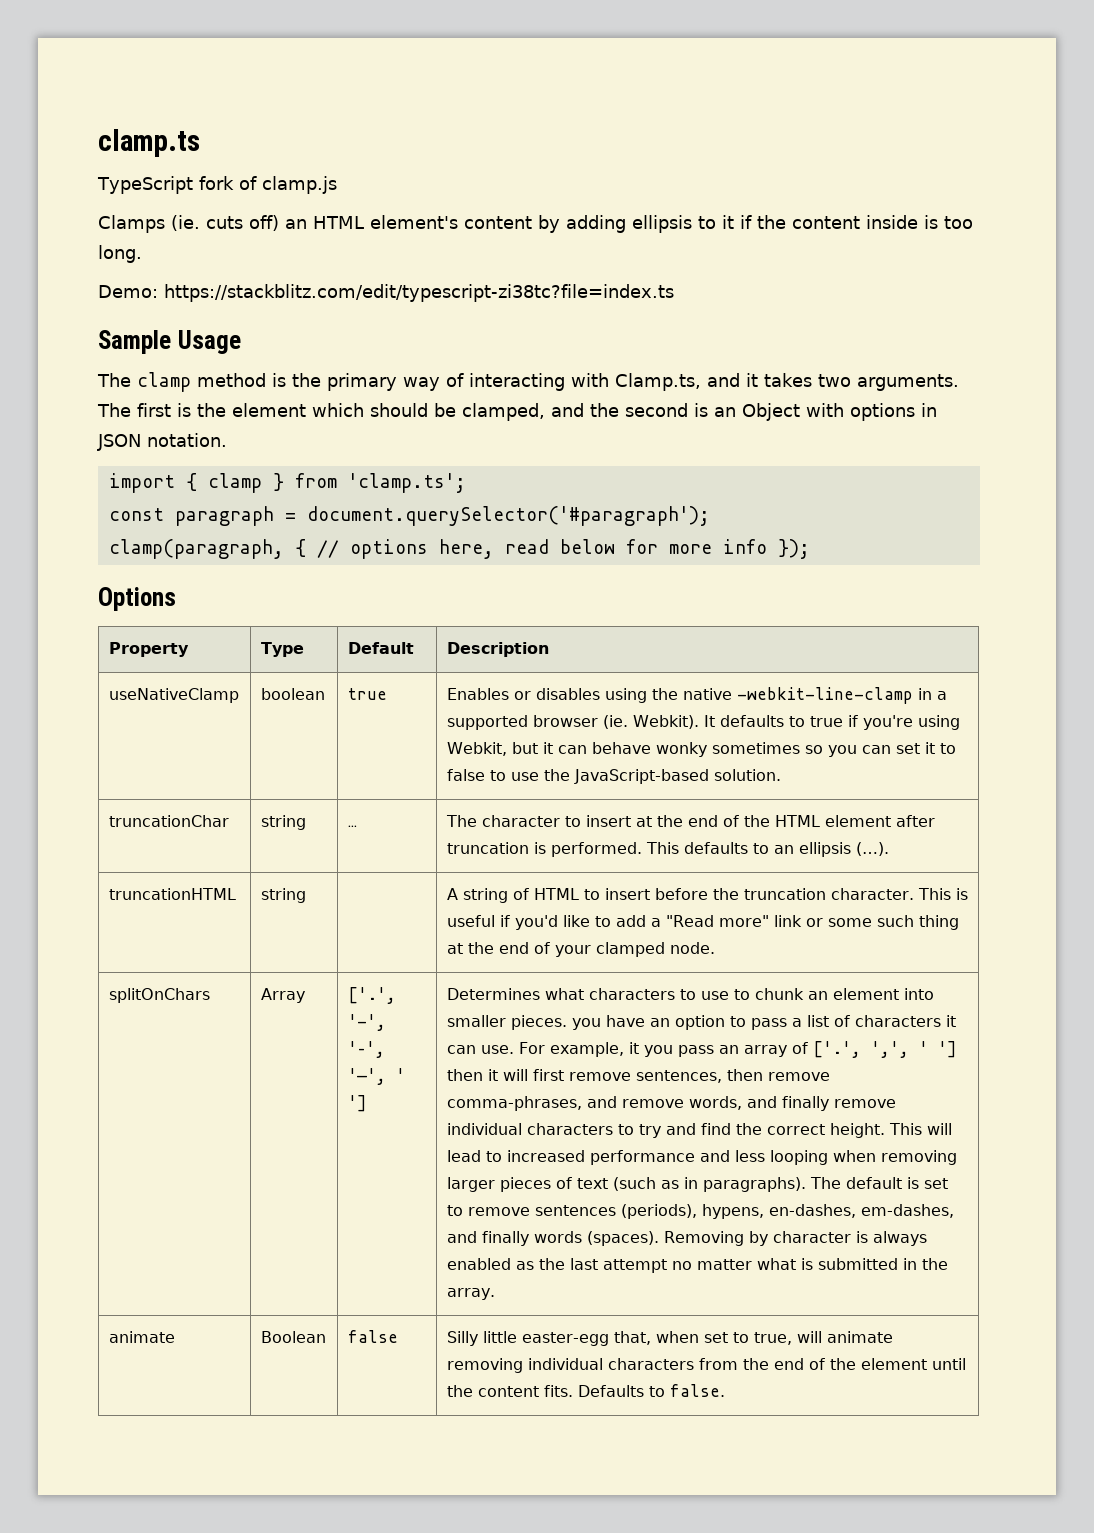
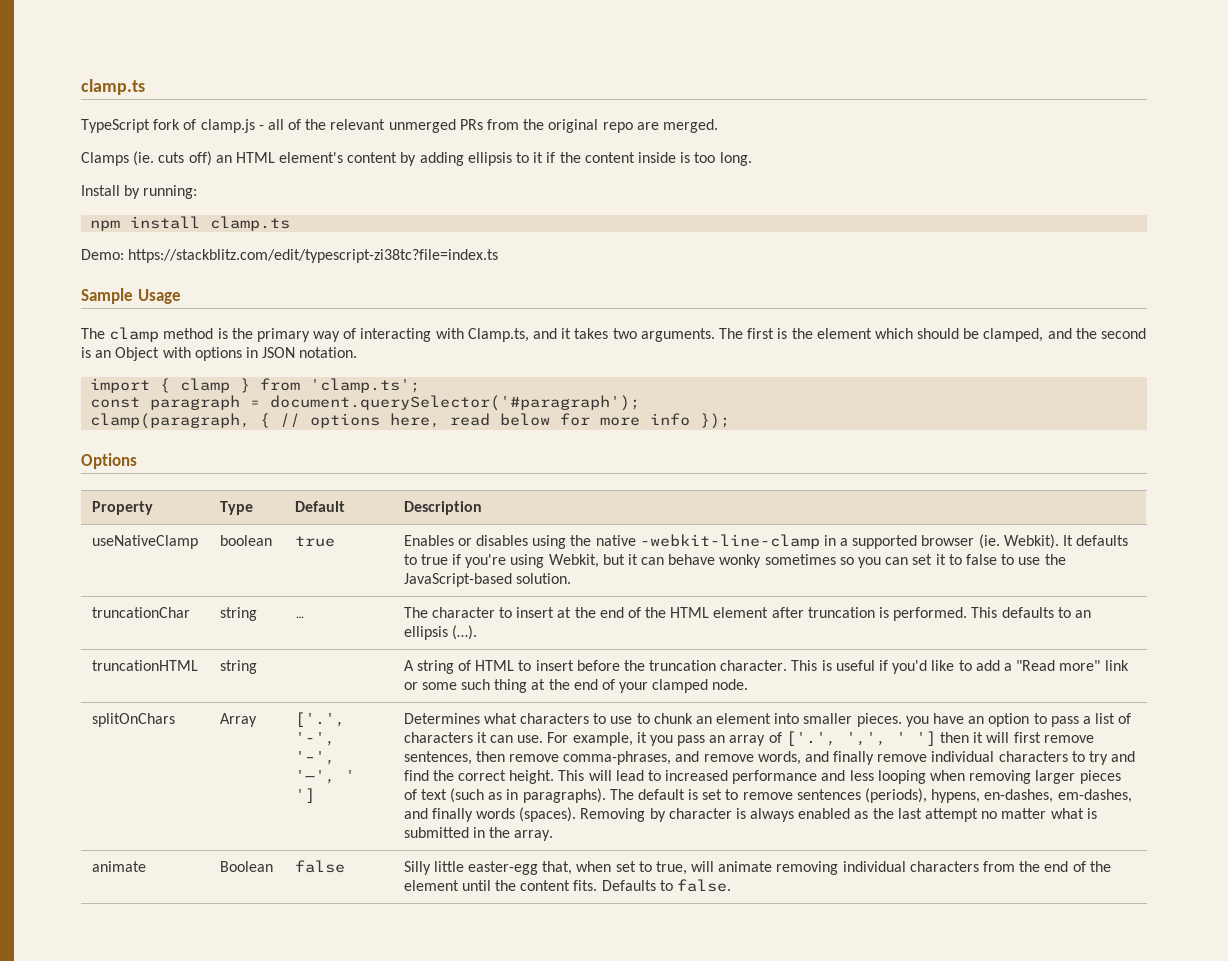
- TypeScript fork of clamp.js
+ TypeScript fork of clamp.js - all of the relevant unmerged PRs from the original repo are merged.
+ Install by running:
+ npm install clamp.ts

